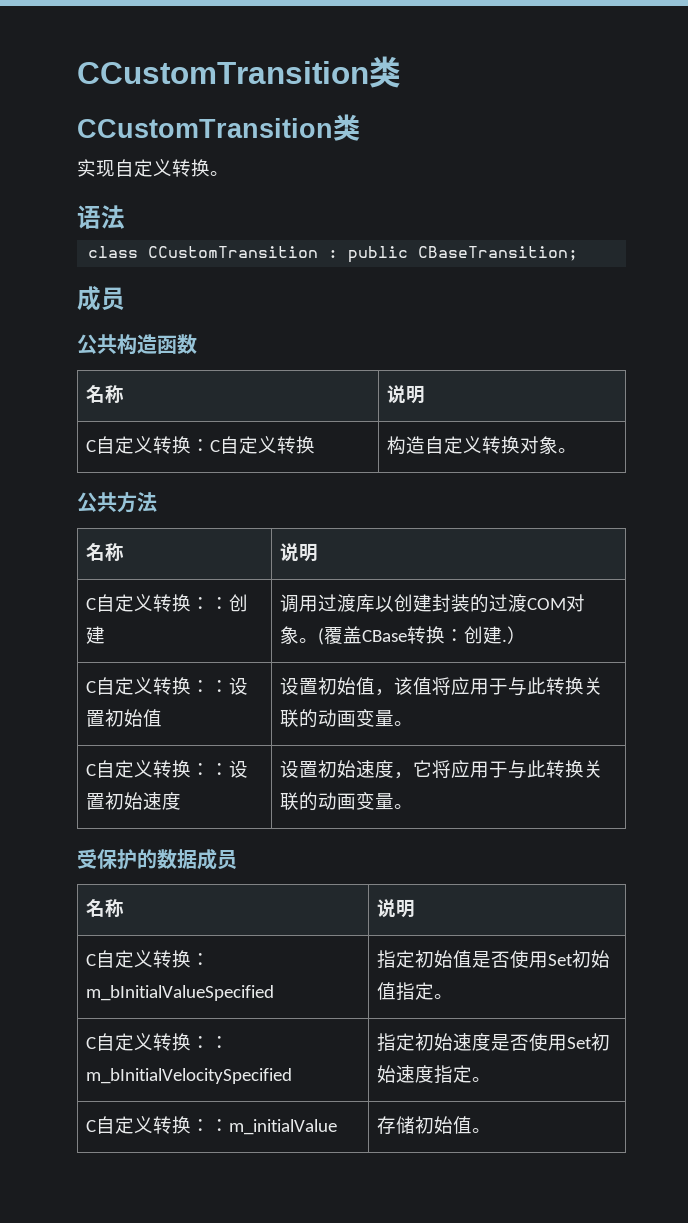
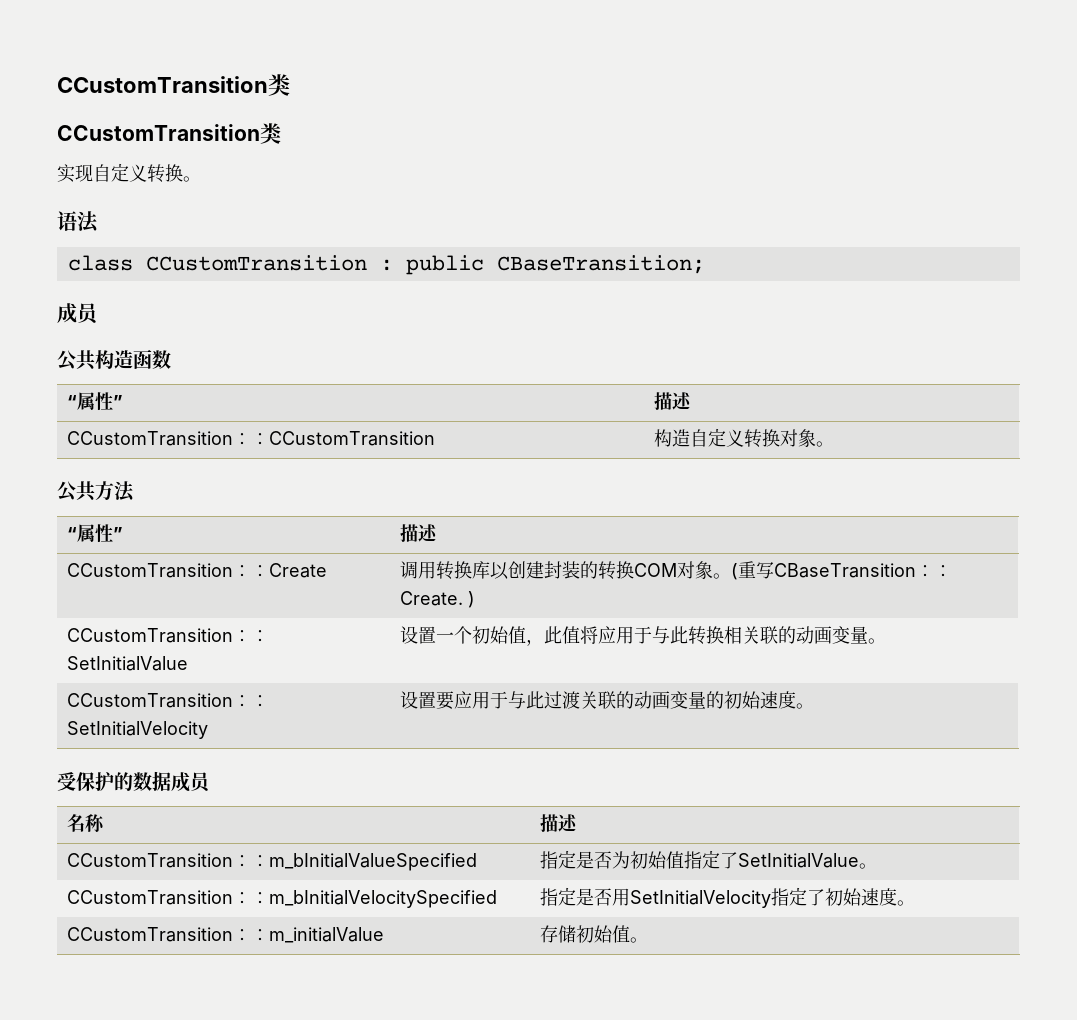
  公共构造函数
- 名称 | 说明
- C自定义转换：C自定义转换 | 构造自定义转换对象。
+ “属性” | 描述
+ CCustomTransition：：CCustomTransition | 构造自定义转换对象。
  公共方法
- 名称 | 说明
- C自定义转换：：创建 | 调用过渡库以创建封装的过渡COM对象。(覆盖CBase转换：创建.）
- C自定义转换：：设置初始值 | 设置初始值，该值将应用于与此转换关联的动画变量。
- C自定义转换：：设置初始速度 | 设置初始速度，它将应用于与此转换关联的动画变量。
+ “属性” | 描述
+ CCustomTransition：：Create | 调用转换库以创建封装的转换COM对象。(重写CBaseTransition：：Create. )
+ CCustomTransition：：SetInitialValue | 设置一个初始值，此值将应用于与此转换相关联的动画变量。
+ CCustomTransition：：SetInitialVelocity | 设置要应用于与此过渡关联的动画变量的初始速度。
  受保护的数据成员
- 名称 | 说明
- C自定义转换：m_bInitialValueSpecified | 指定初始值是否使用Set初始值指定。
- C自定义转换：：m_bInitialVelocitySpecified | 指定初始速度是否使用Set初始速度指定。
- C自定义转换：：m_initialValue | 存储初始值。
+ 名称 | 描述
+ CCustomTransition：：m_bInitialValueSpecified | 指定是否为初始值指定了SetInitialValue。
+ CCustomTransition：：m_bInitialVelocitySpecified | 指定是否用SetInitialVelocity指定了初始速度。
+ CCustomTransition：：m_initialValue | 存储初始值。

